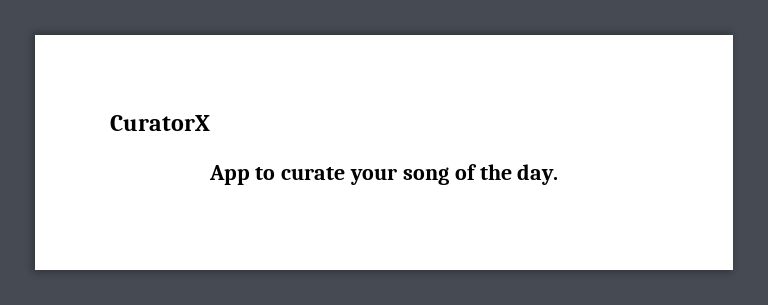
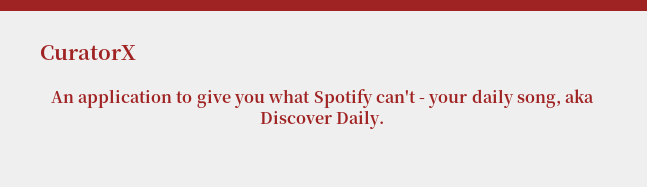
- App to curate your song of the day.
+ An application to give you what Spotify can't - your daily song, aka Discover Daily.

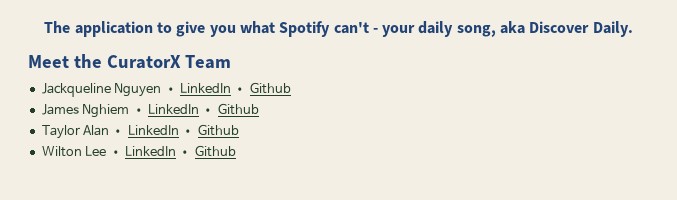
- CuratorX
- An application to give you what Spotify can't - your daily song, aka Discover Daily.
+ The application to give you what Spotify can't - your daily song, aka Discover Daily.
+ Meet the CuratorX Team
+ Jackqueline Nguyen • LinkedIn • Github
+ James Nghiem • LinkedIn • Github
+ Taylor Alan • LinkedIn • Github
+ Wilton Lee • LinkedIn • Github

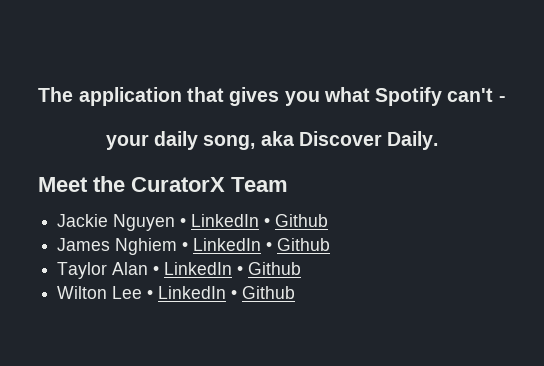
- The application to give you what Spotify can't - your daily song, aka Discover Daily.
+ The application that gives you what Spotify can't -
+ your daily song, aka Discover Daily.
- Jackqueline Nguyen • LinkedIn • Github
+ Jackie Nguyen • LinkedIn • Github

